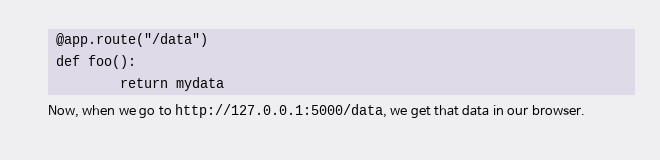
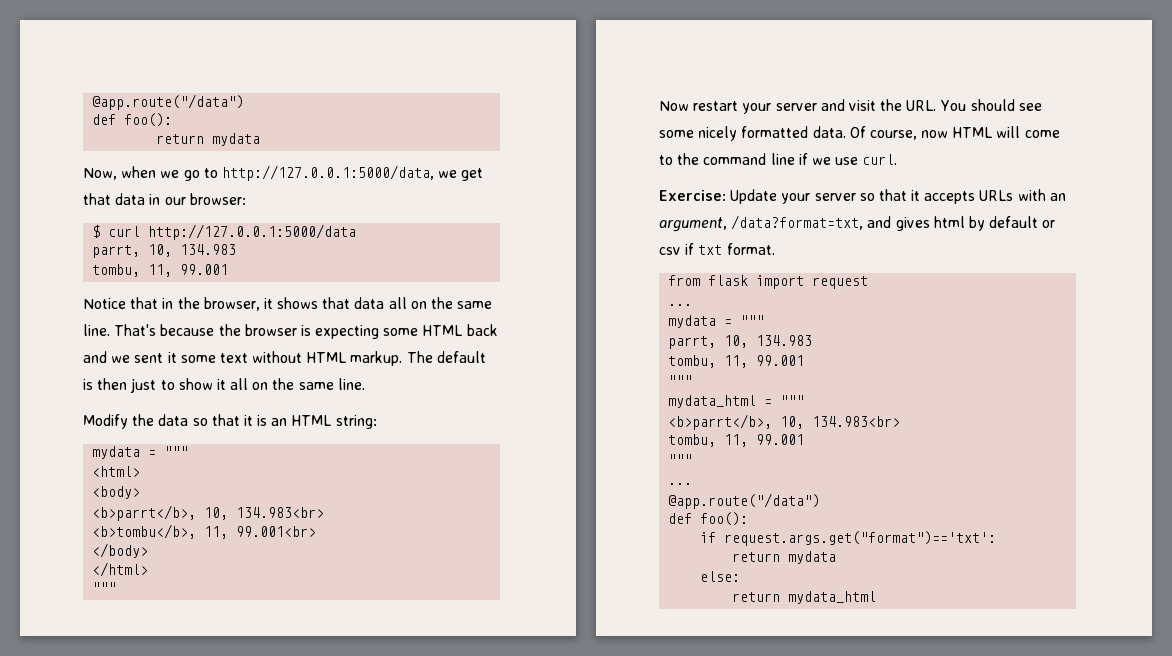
- Now, when we go to http://127.0.0.1:5000/data, we get that data in our browser.
+ Now, when we go to http://127.0.0.1:5000/data, we get that data in our browser:
+ $ curl http://127.0.0.1:5000/data
+ parrt, 10, 134.983
+ tombu, 11, 99.001
+ Notice that in the browser, it shows that data all on the same line. That's because the browser is expecting some HTML back and we sent it some text without HTML markup. The default is then just to show it all on the same line.
+ Modify the data so that it is an HTML string:
+ mydata = """
+ <html>
+ <body>
+ <b>parrt</b>, 10, 134.983<br>
+ <b>tombu</b>, 11, 99.001<br>
+ </body>
+ </html>
+ """
+ Now restart your server and visit the URL. You should see some nicely formatted data. Of course, now HTML will come to the command line if we use curl.
+ Exercise: Update your server so that it accepts URLs with an argument, /data?format=txt, and gives html by default or csv if txt format.
+ from flask import request
+ ...
+ mydata = """
+ parrt, 10, 134.983
+ tombu, 11, 99.001
+ """
+ mydata_html = """
+ <b>parrt</b>, 10, 134.983<br>
+ tombu, 11, 99.001
+ """
+ ...
+ @app.route("/data")
+ def foo():
+ if request.args.get("format")=='txt':
+ return mydata
+ else:
+ return mydata_html

